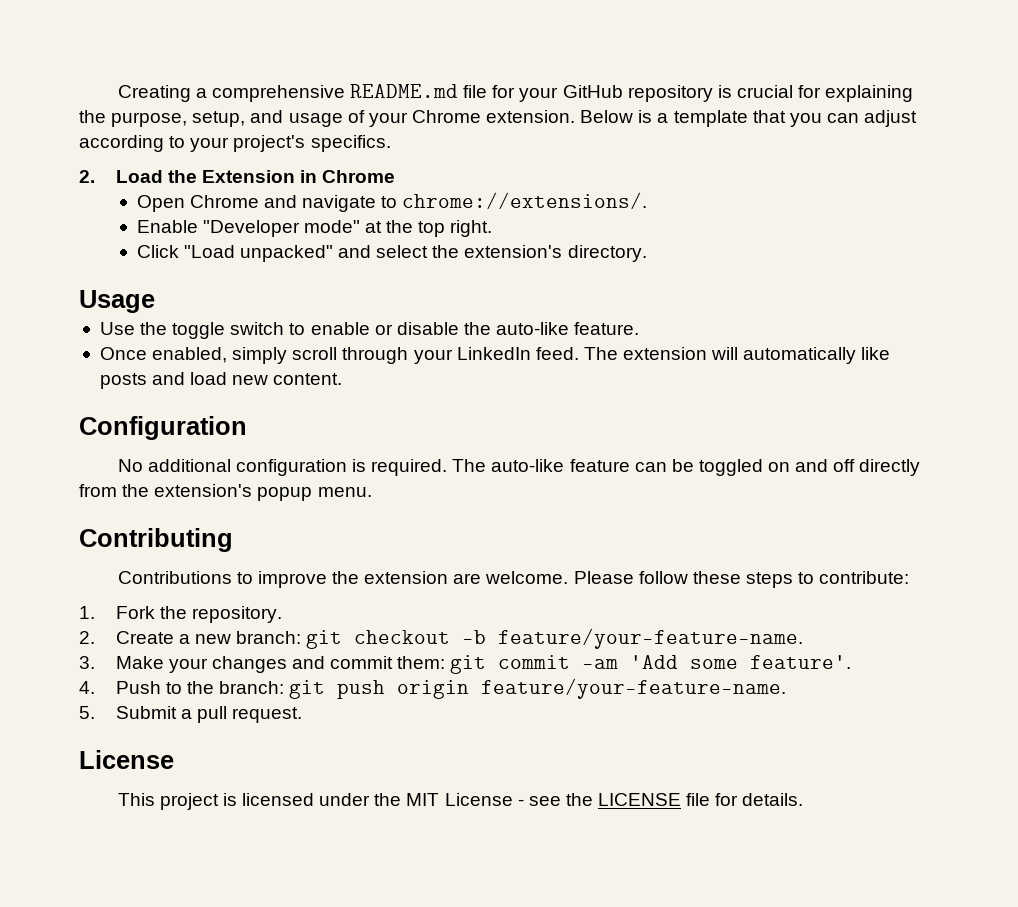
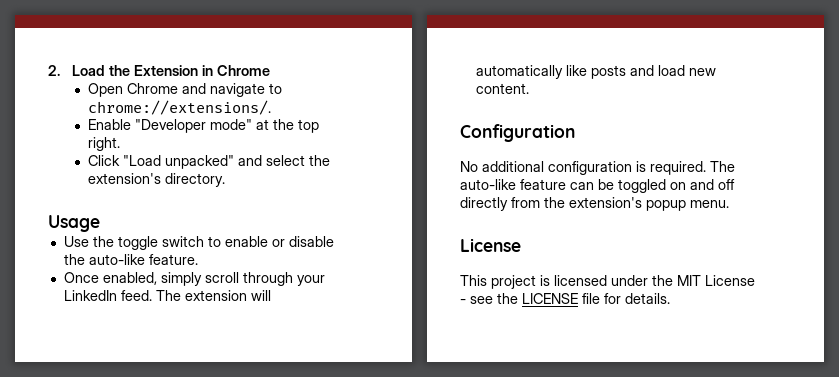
- Creating a comprehensive README.md file for your GitHub repository is crucial for explaining the purpose, setup, and usage of your Chrome extension. Below is a template that you can adjust according to your project's specifics.
- Contributing
- Contributions to improve the extension are welcome. Please follow these steps to contribute:
- 1. Fork the repository.
- 2. Create a new branch: git checkout -b feature/your-feature-name.
- 3. Make your changes and commit them: git commit -am 'Add some feature'.
- 4. Push to the branch: git push origin feature/your-feature-name.
- 5. Submit a pull request.

